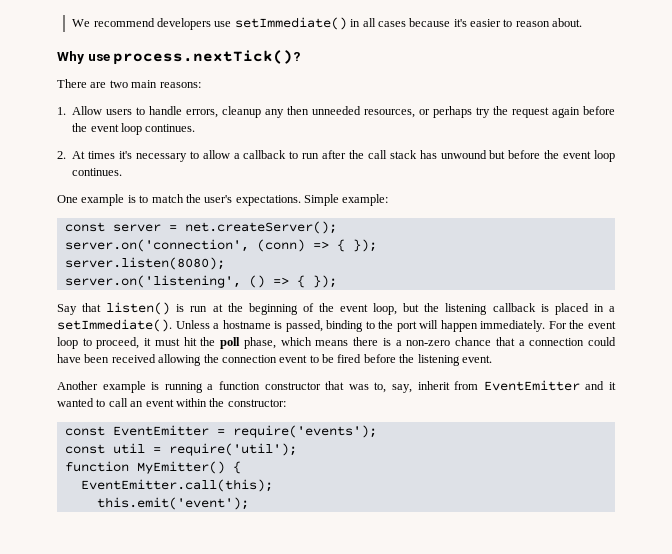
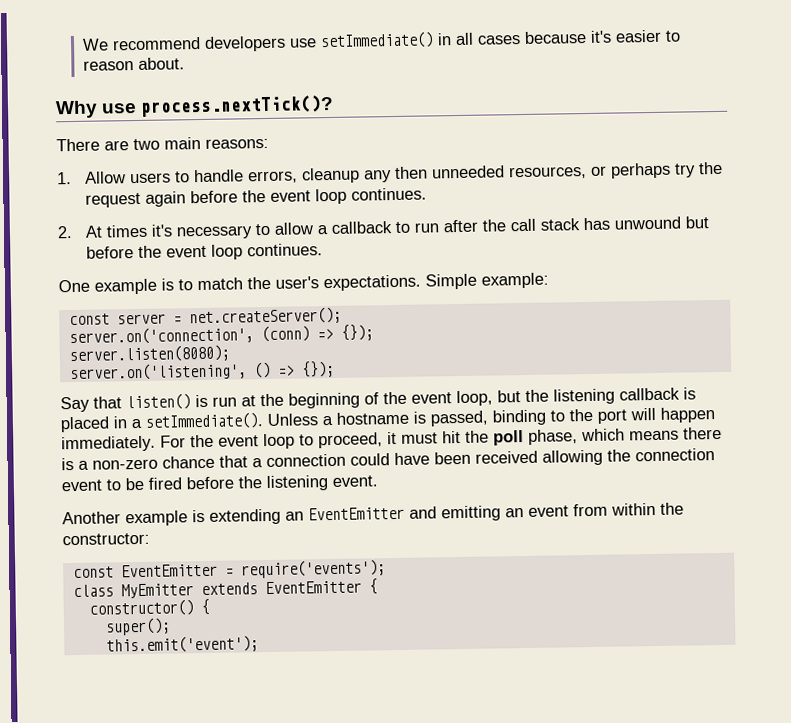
- server.on('connection', (conn) => { });
+ server.on('connection', (conn) => {});
- server.on('listening', () => { });
+ server.on('listening', () => {});
- Another example is running a function constructor that was to, say, inherit from EventEmitter and it wanted to call an event within the constructor:
+ Another example is extending an EventEmitter and emitting an event from within the constructor:
- const util = require('util');
- function MyEmitter() {
- EventEmitter.call(this);
+ class MyEmitter extends EventEmitter {
+ constructor() {
+ super();

